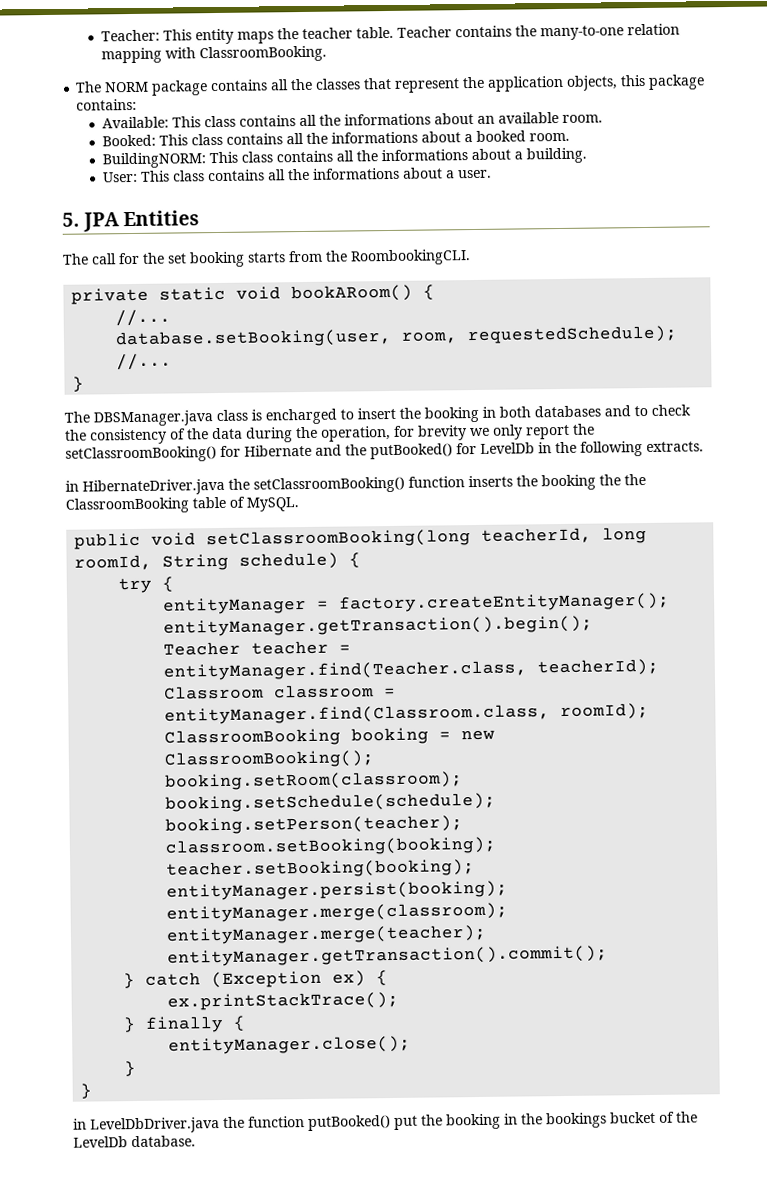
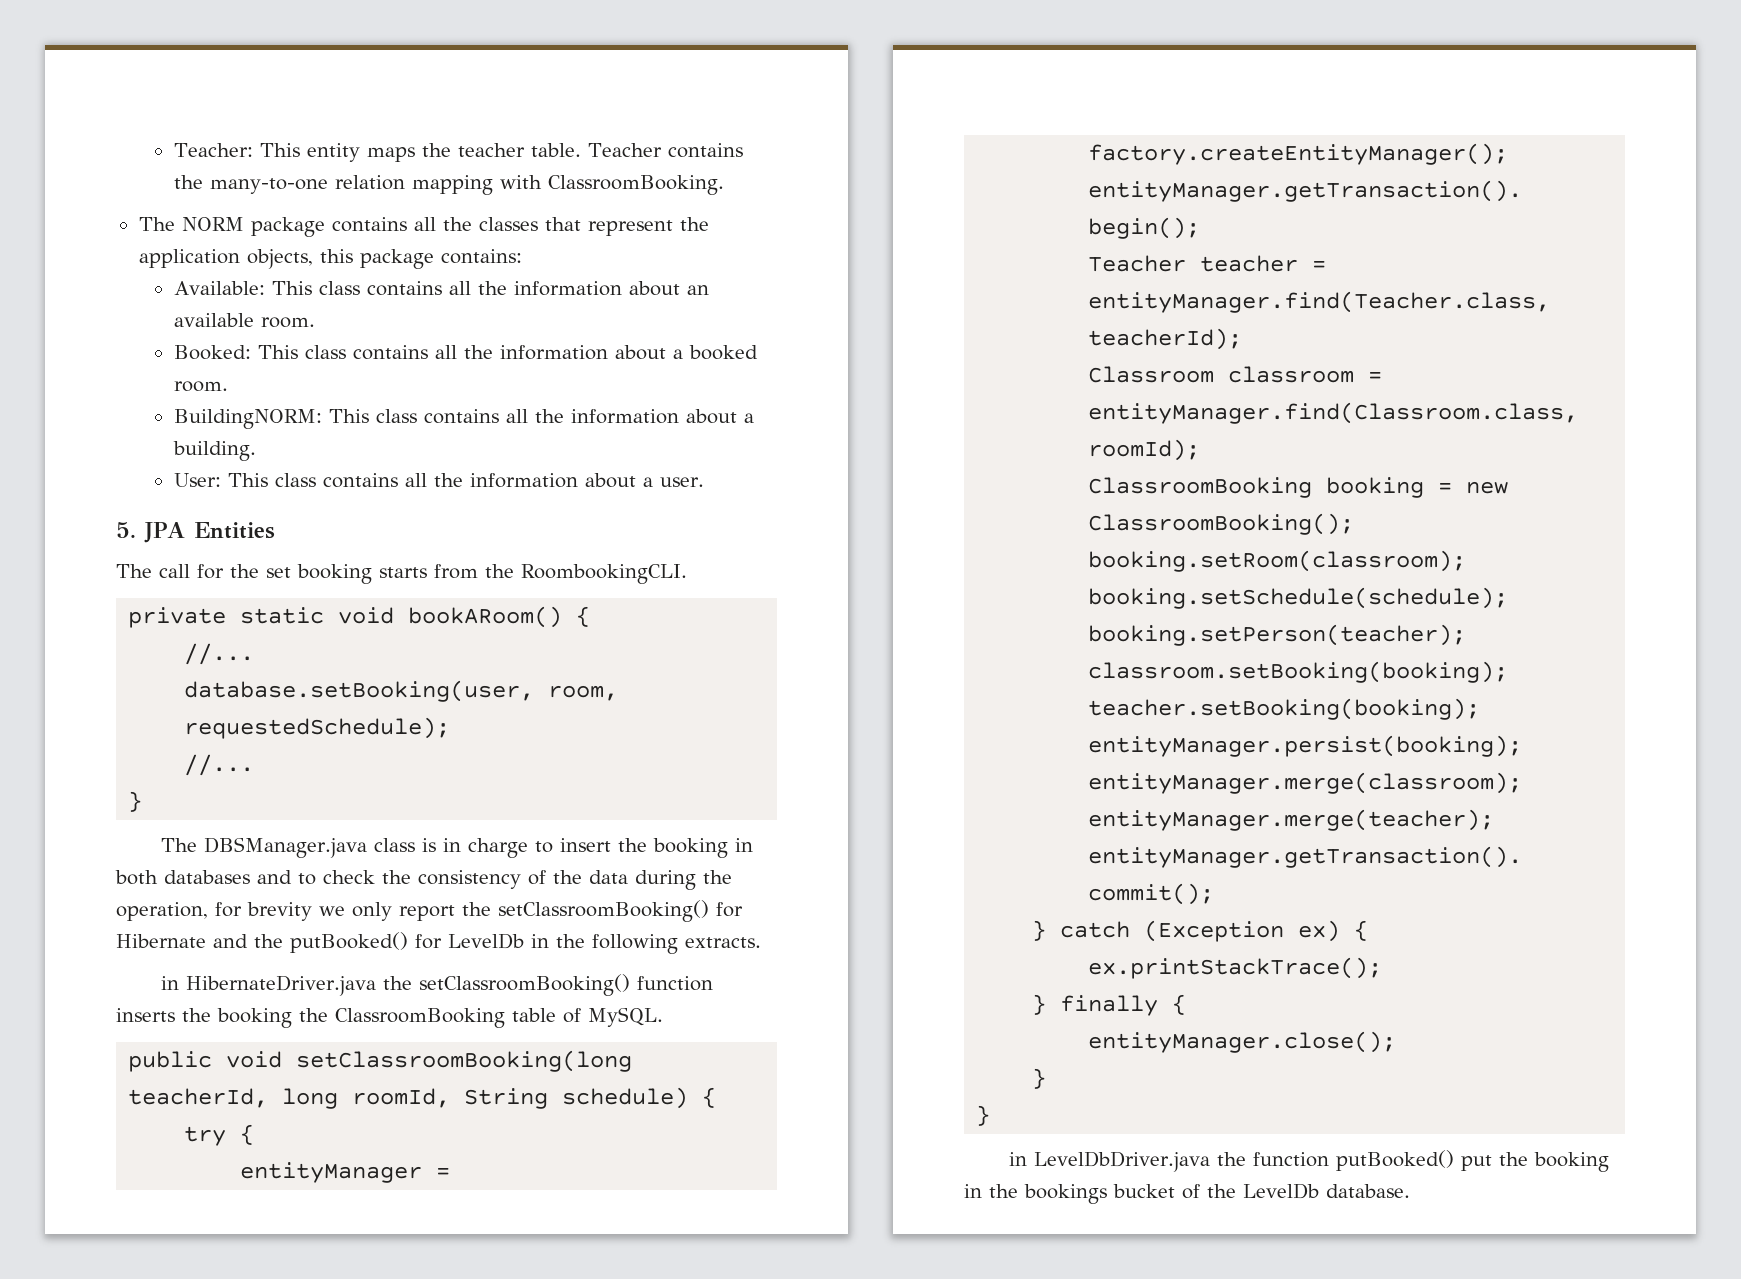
- Available: This class contains all the informations about an available room.
+ Available: This class contains all the information about an available room.
- Booked: This class contains all the informations about a booked room.
+ Booked: This class contains all the information about a booked room.
- BuildingNORM: This class contains all the informations about a building.
+ BuildingNORM: This class contains all the information about a building.
- User: This class contains all the informations about a user.
+ User: This class contains all the information about a user.
- The DBSManager.java class is encharged to insert the booking in both databases and to check the consistency of the data during the operation, for brevity we only report the setClassroomBooking() for Hibernate and the putBooked() for LevelDb in the following extracts.
+ The DBSManager.java class is in charge to insert the booking in both databases and to check the consistency of the data during the operation, for brevity we only report the setClassroomBooking() for Hibernate and the putBooked() for LevelDb in the following extracts.
- in HibernateDriver.java the setClassroomBooking() function inserts the booking the the ClassroomBooking table of MySQL.
+ in HibernateDriver.java the setClassroomBooking() function inserts the booking the ClassroomBooking table of MySQL.

